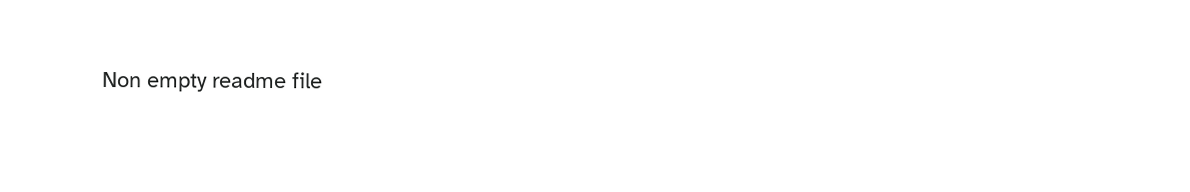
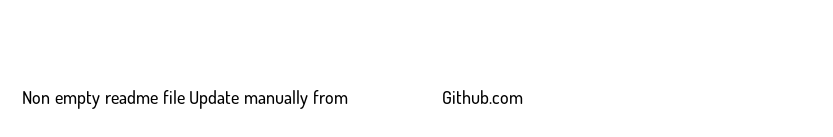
- Non empty readme file
+ Non empty readme file Update manually from Github.com

